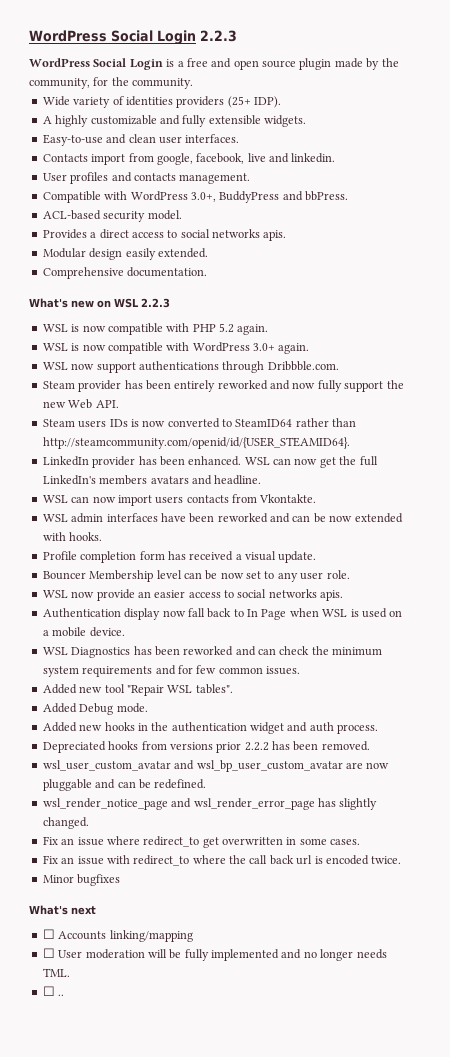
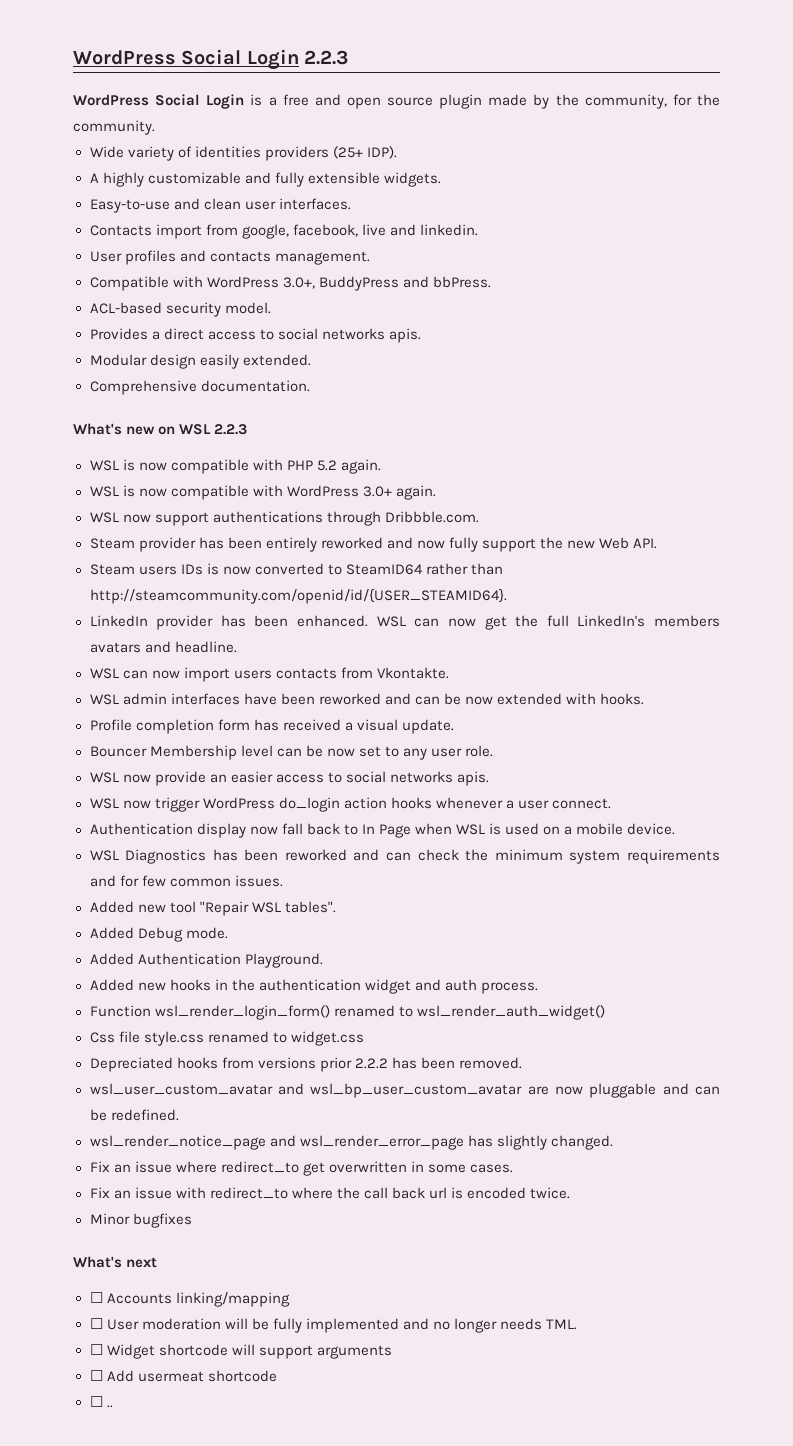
+ WSL now trigger WordPress do_login action hooks whenever a user connect.
+ Added Authentication Playground.
+ Function wsl_render_login_form() renamed to wsl_render_auth_widget()
+ Css file style.css renamed to widget.css
+ ☐ Widget shortcode will support arguments
+ ☐ Add usermeat shortcode

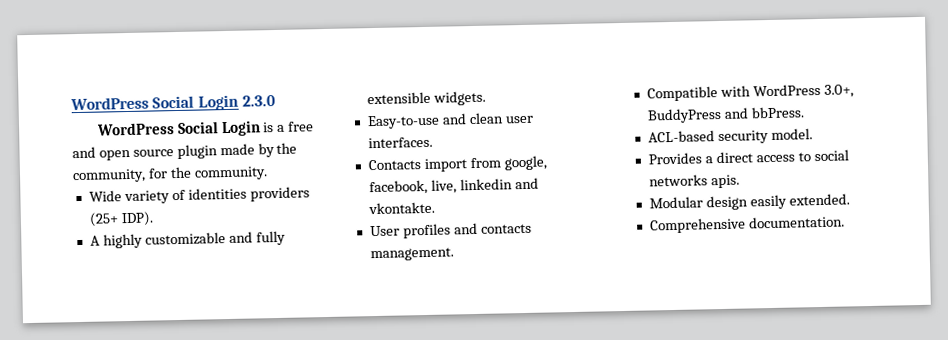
- WordPress Social Login 2.2.3
+ WordPress Social Login 2.3.0
- Contacts import from google, facebook, live and linkedin.
+ Contacts import from google, facebook, live, linkedin and vkontakte.
- What's new on WSL 2.2.3
- WSL is now compatible with PHP 5.2 again.
- WSL is now compatible with WordPress 3.0+ again.
- WSL now support authentications through Dribbble.com.
- Steam provider has been entirely reworked and now fully support the new Web API.
- Steam users IDs is now converted to SteamID64 rather than http://steamcommunity.com/openid/id/{USER_STEAMID64}.
- LinkedIn provider has been enhanced. WSL can now get the full LinkedIn's members avatars and headline.
- WSL can now import users contacts from Vkontakte.
- WSL admin interfaces have been reworked and can be now extended with hooks.
- Profile completion form has received a visual update.
- Bouncer Membership level can be now set to any user role.
- WSL now provide an easier access to social networks apis.
- WSL now trigger WordPress do_login action hooks whenever a user connect.
- Authentication display now fall back to In Page when WSL is used on a mobile device.
- WSL Diagnostics has been reworked and can check the minimum system requirements and for few common issues.
- Added new tool "Repair WSL tables".
- Added Debug mode.
- Added Authentication Playground.
- Added new hooks in the authentication widget and auth process.
- Function wsl_render_login_form() renamed to wsl_render_auth_widget()
- Css file style.css renamed to widget.css
- Depreciated hooks from versions prior 2.2.2 has been removed.
- wsl_user_custom_avatar and wsl_bp_user_custom_avatar are now pluggable and can be redefined.
- wsl_render_notice_page and wsl_render_error_page has slightly changed.
- Fix an issue where redirect_to get overwritten in some cases.
- Fix an issue with redirect_to where the call back url is encoded twice.
- Minor bugfixes
- What's next
- ☐ Accounts linking/mapping
- ☐ User moderation will be fully implemented and no longer needs TML.
- ☐ Widget shortcode will support arguments
- ☐ Add usermeat shortcode
- ☐ ..

